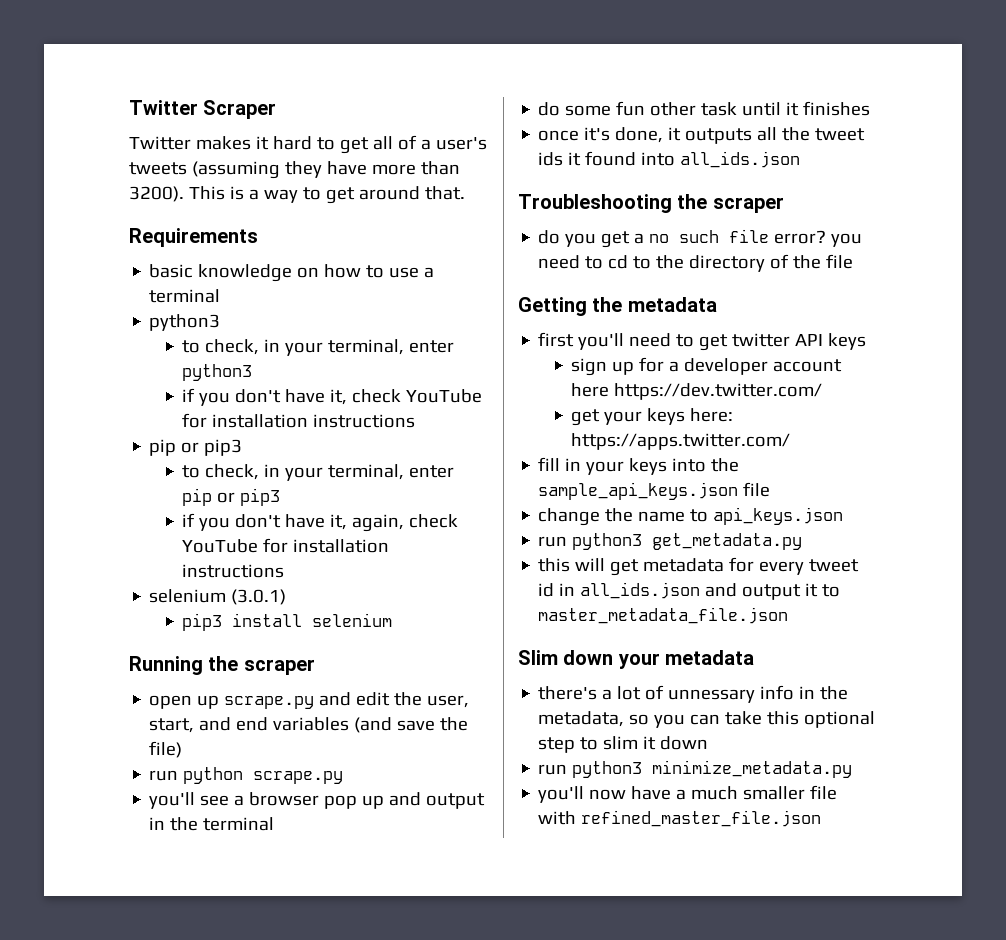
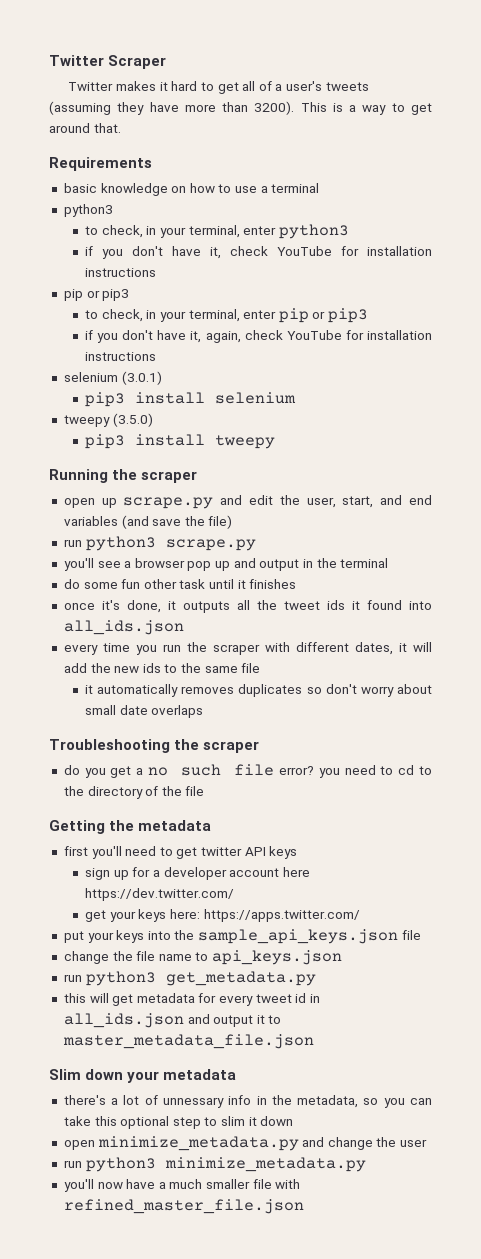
+ tweepy (3.5.0)
+ pip3 install tweepy
- run python scrape.py
+ run python3 scrape.py
+ every time you run the scraper with different dates, it will add the new ids to the same file
+ it automatically removes duplicates so don't worry about small date overlaps
- fill in your keys into the sample_api_keys.json file
+ put your keys into the sample_api_keys.json file
- change the name to api_keys.json
+ change the file name to api_keys.json
+ open minimize_metadata.py and change the user

